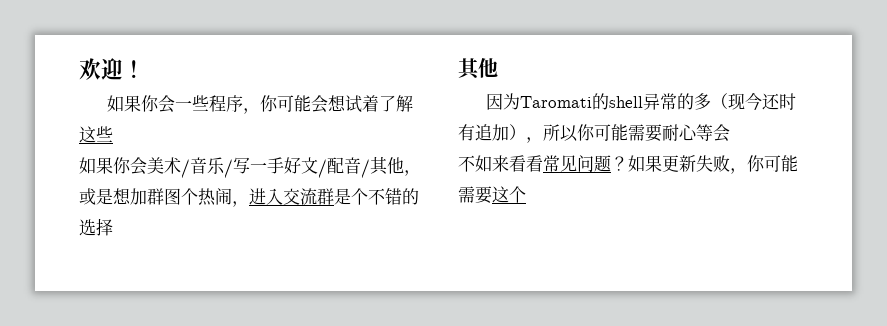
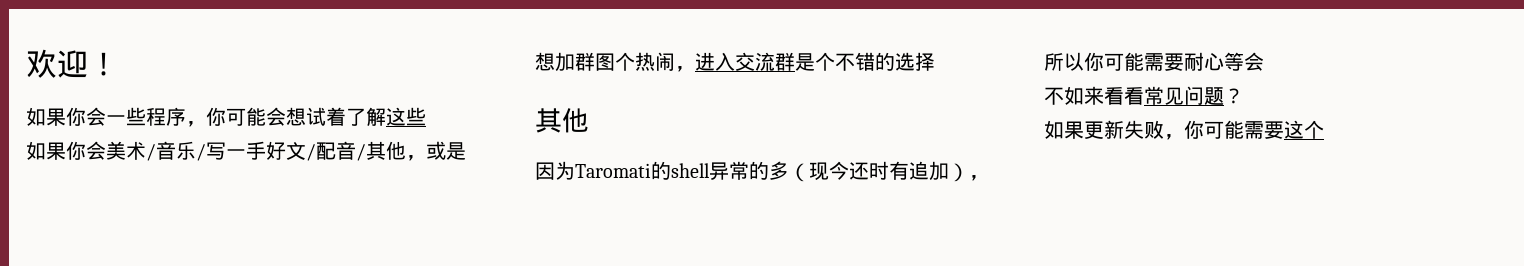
- 不如来看看常见问题？如果更新失败，你可能需要这个
+ 不如来看看常见问题？
+ 如果更新失败，你可能需要这个

